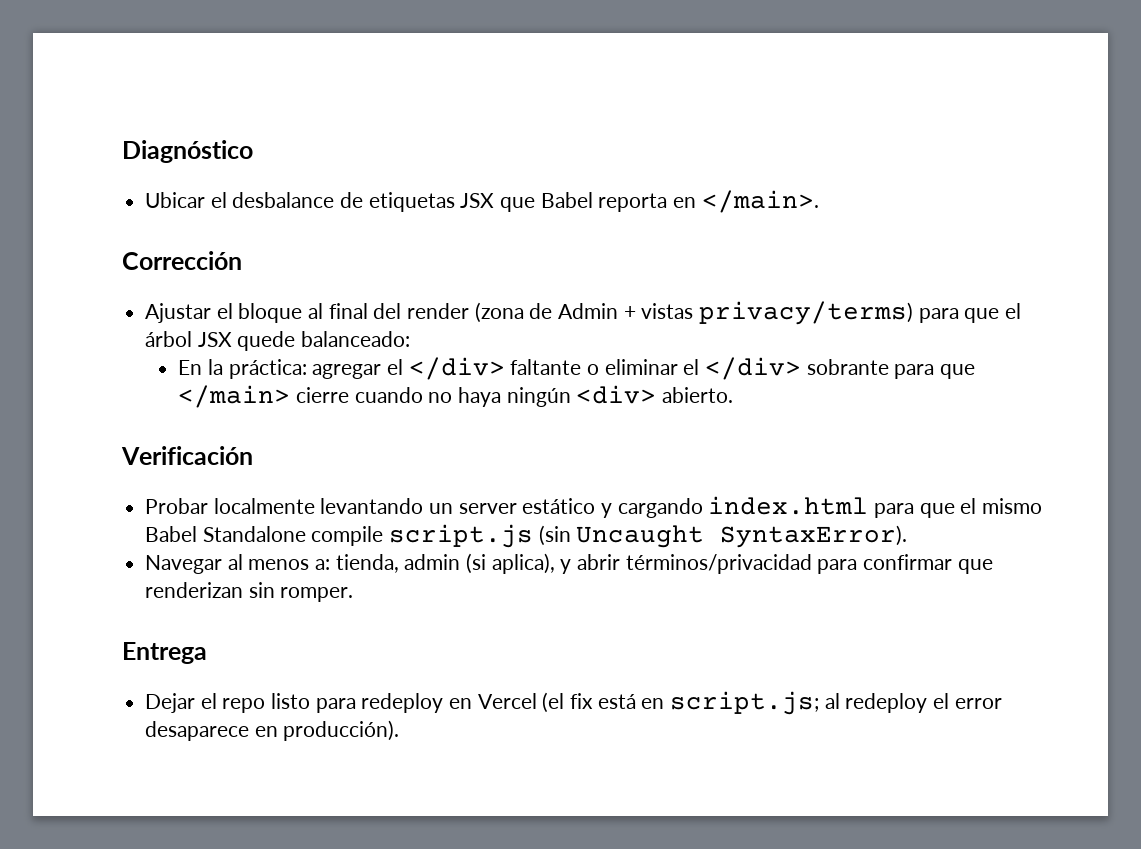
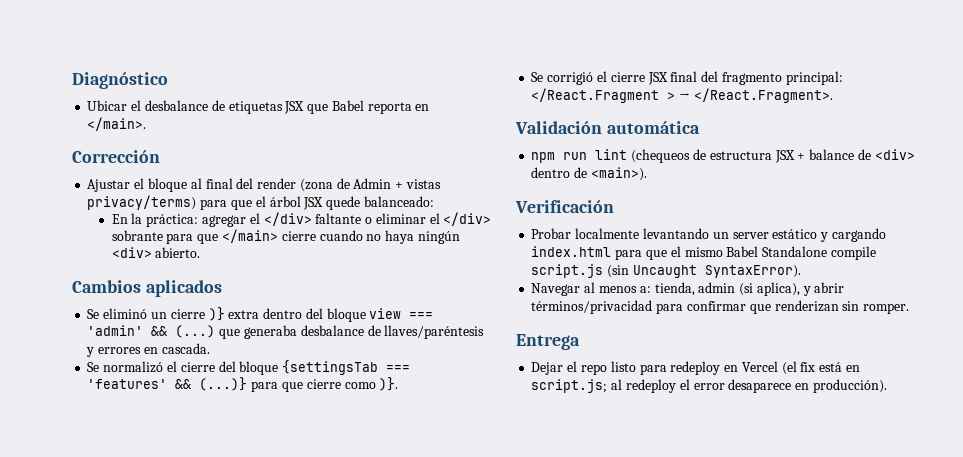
+ Cambios aplicados
+ Se eliminó un cierre )} extra dentro del bloque view === 'admin' && (...) que generaba desbalance de llaves/paréntesis y errores en cascada.
+ Se normalizó el cierre del bloque {settingsTab === 'features' && (...)} para que cierre como )}.
+ Se corrigió el cierre JSX final del fragmento principal: </React.Fragment > → </React.Fragment>.
+ Validación automática
+ npm run lint (chequeos de estructura JSX + balance de <div> dentro de <main>).

